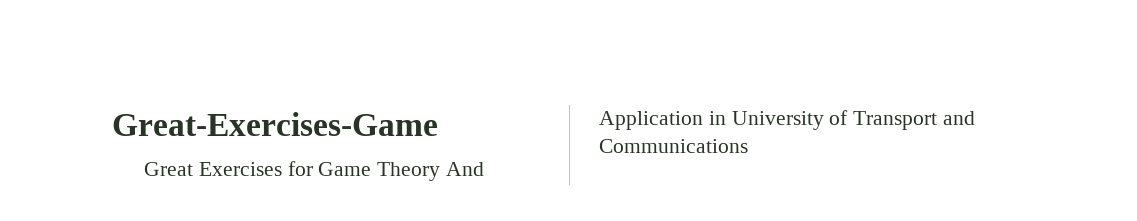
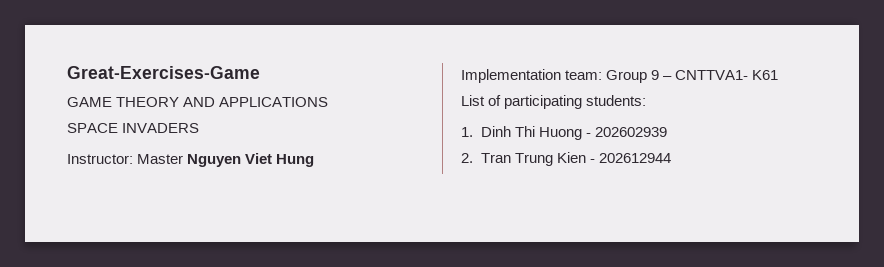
- Great Exercises for Game Theory And Application in University of Transport and Communications
+ GAME THEORY AND APPLICATIONS
+ SPACE INVADERS
+ Instructor: Master Nguyen Viet Hung
+ Implementation team: Group 9 – CNTTVA1- K61
+ List of participating students:
+ 1. Dinh Thi Huong - 202602939
+ 2. Tran Trung Kien - 202612944

